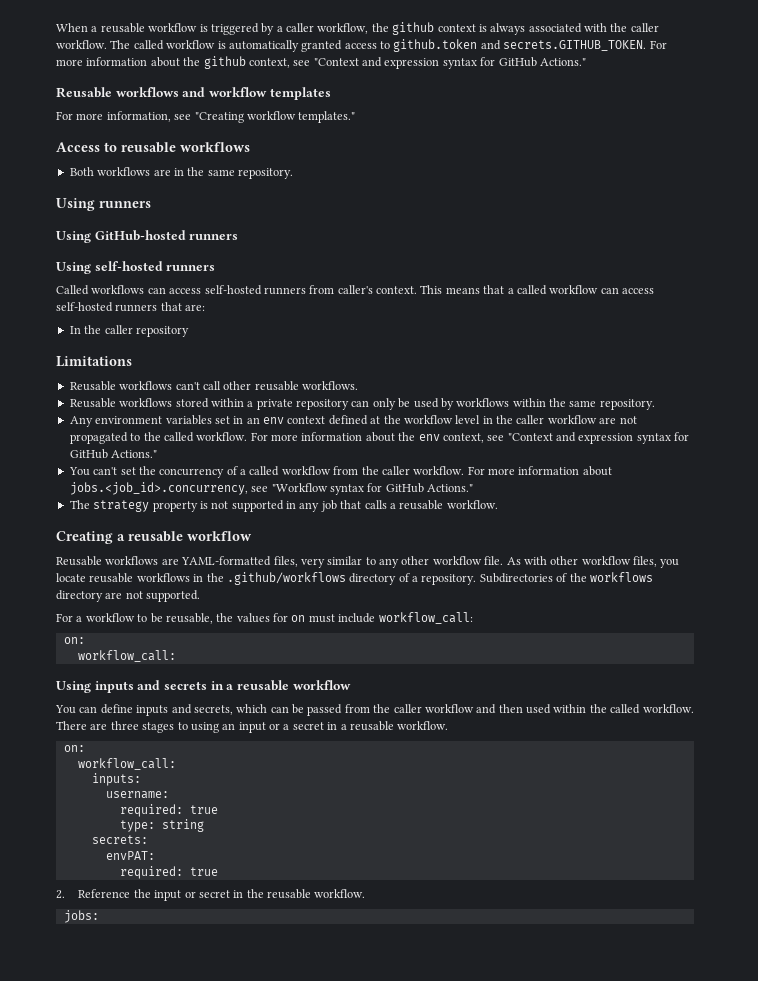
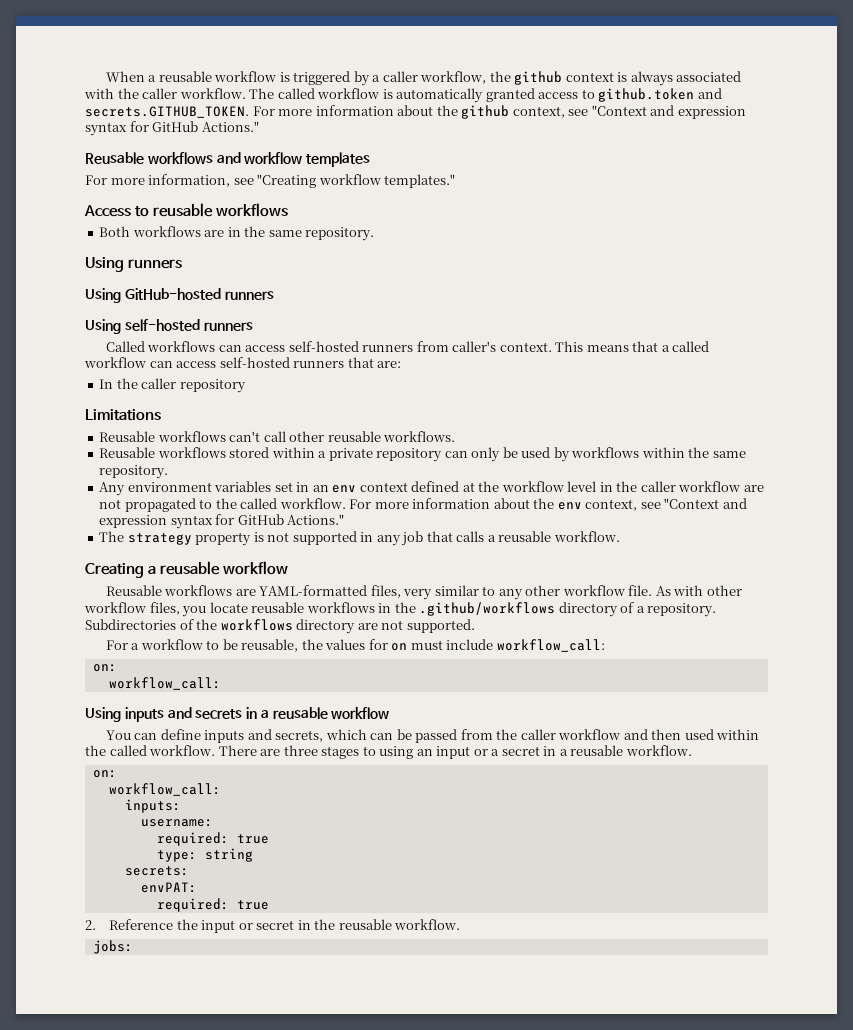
- You can't set the concurrency of a called workflow from the caller workflow. For more information about jobs.<job_id>.concurrency, see "Workflow syntax for GitHub Actions."

